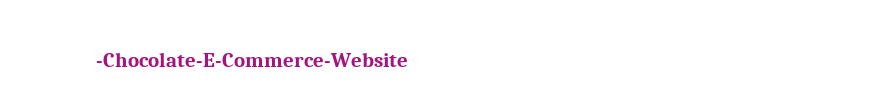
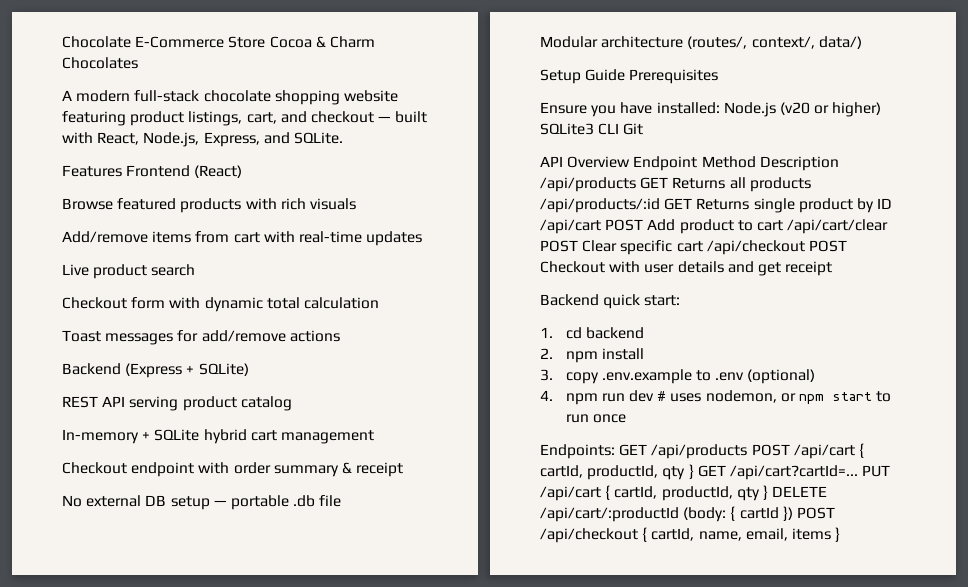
- -Chocolate-E-Commerce-Website
+ Chocolate E-Commerce Store Cocoa & Charm Chocolates
+ A modern full-stack chocolate shopping website featuring product listings, cart, and checkout — built with React, Node.js, Express, and SQLite.
+ Features Frontend (React)
+ Browse featured products with rich visuals
+ Add/remove items from cart with real-time updates
+ Live product search
+ Checkout form with dynamic total calculation
+ Toast messages for add/remove actions
+ Backend (Express + SQLite)
+ REST API serving product catalog
+ In-memory + SQLite hybrid cart management
+ Checkout endpoint with order summary & receipt
+ No external DB setup — portable .db file
+ Modular architecture (routes/, context/, data/)
+ Setup Guide Prerequisites
+ Ensure you have installed: Node.js (v20 or higher) SQLite3 CLI Git
+ API Overview Endpoint Method Description /api/products GET Returns all products /api/products/:id GET Returns single product by ID /api/cart POST Add product to cart /api/cart/clear POST Clear specific cart /api/checkout POST Checkout with user details and get receipt
+ Backend quick start:
+ 1. cd backend
+ 2. npm install
+ 3. copy .env.example to .env (optional)
+ 4. npm run dev # uses nodemon, or npm start to run once
+ Endpoints: GET /api/products POST /api/cart { cartId, productId, qty } GET /api/cart?cartId=... PUT /api/cart { cartId, productId, qty } DELETE /api/cart/:productId (body: { cartId }) POST /api/checkout { cartId, name, email, items }

